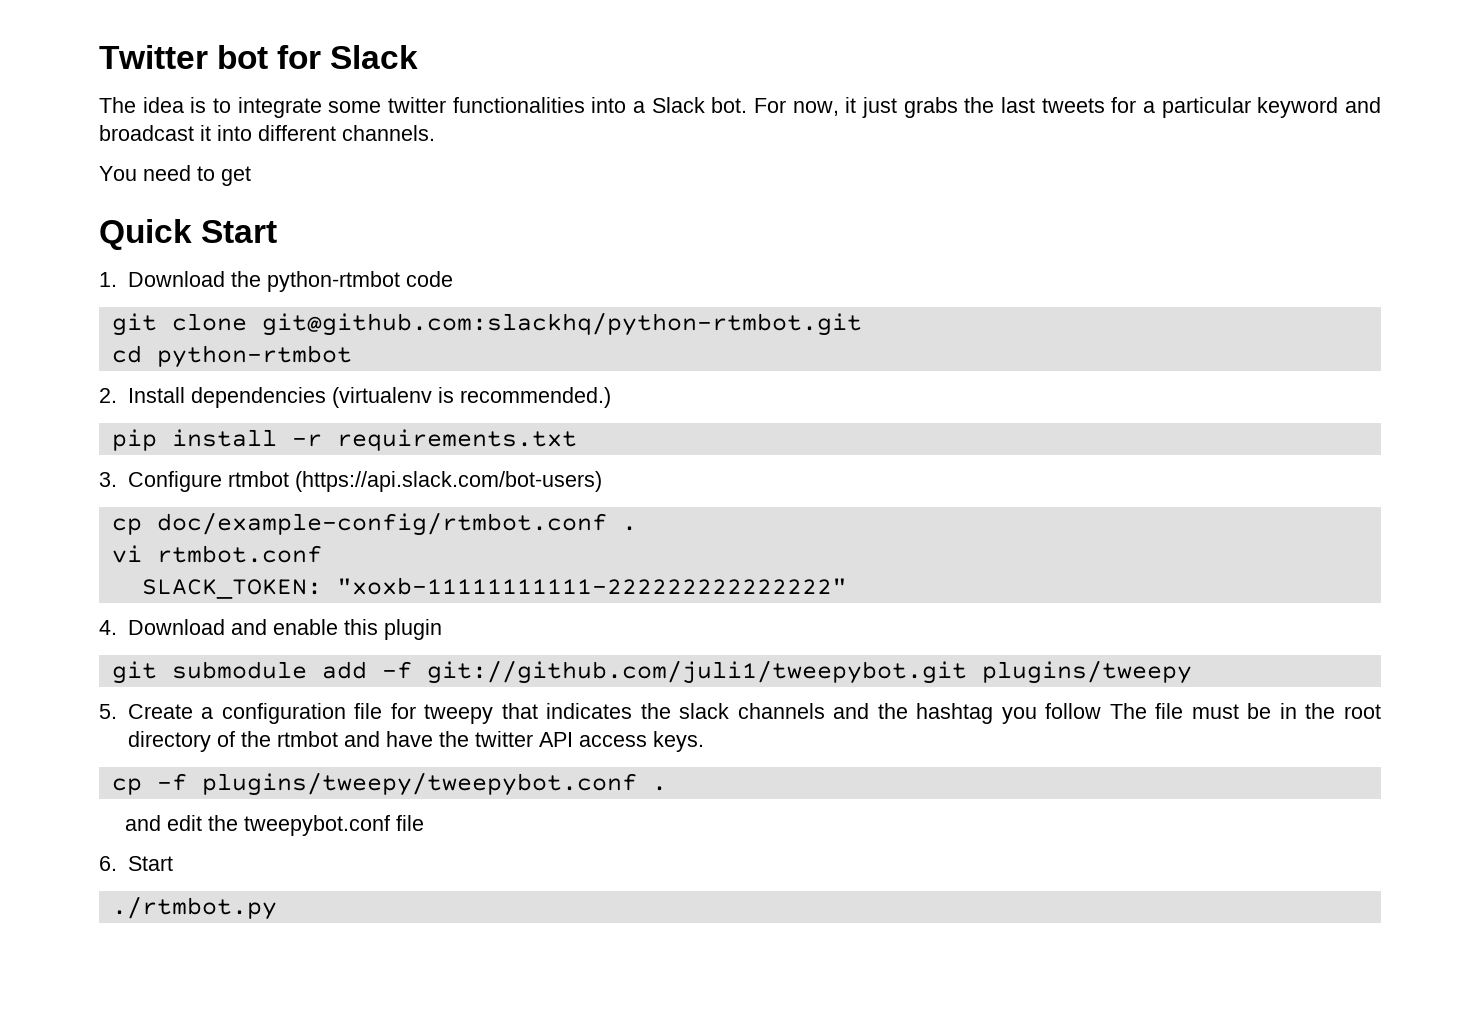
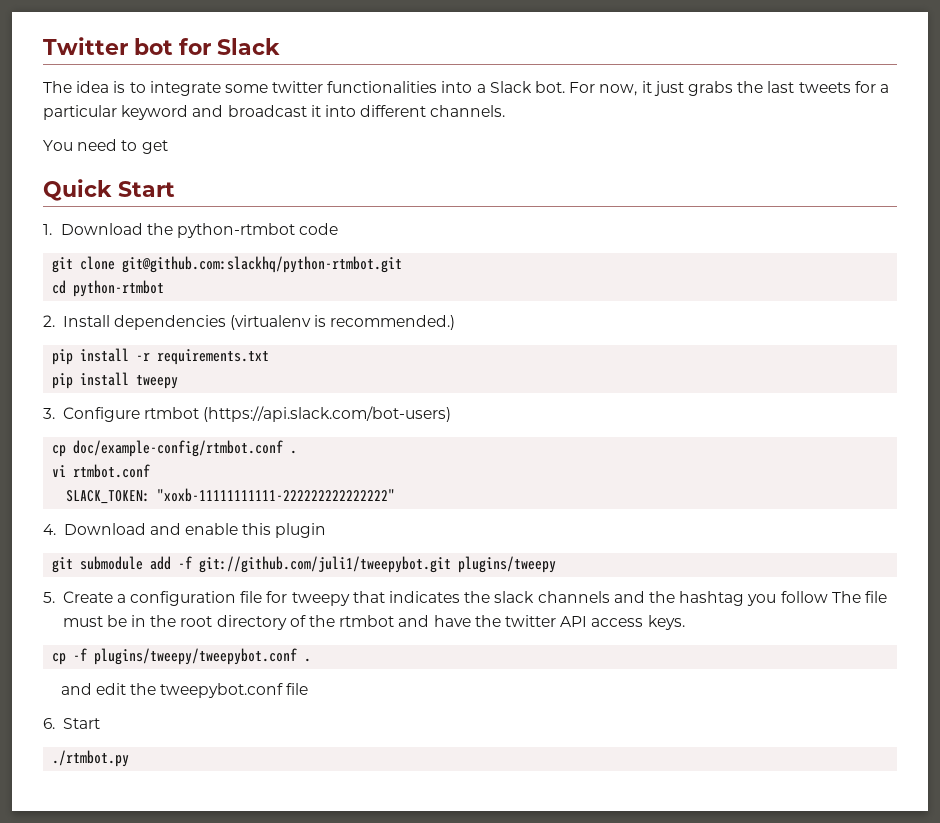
+ pip install tweepy

